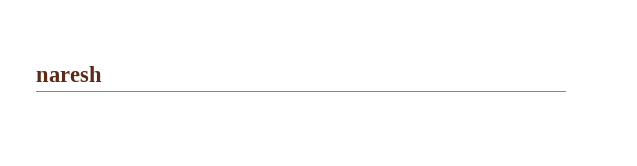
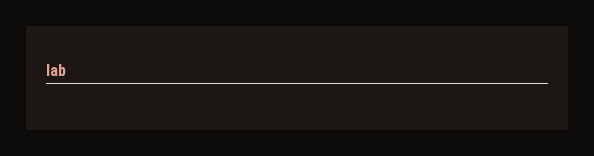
- naresh
+ lab

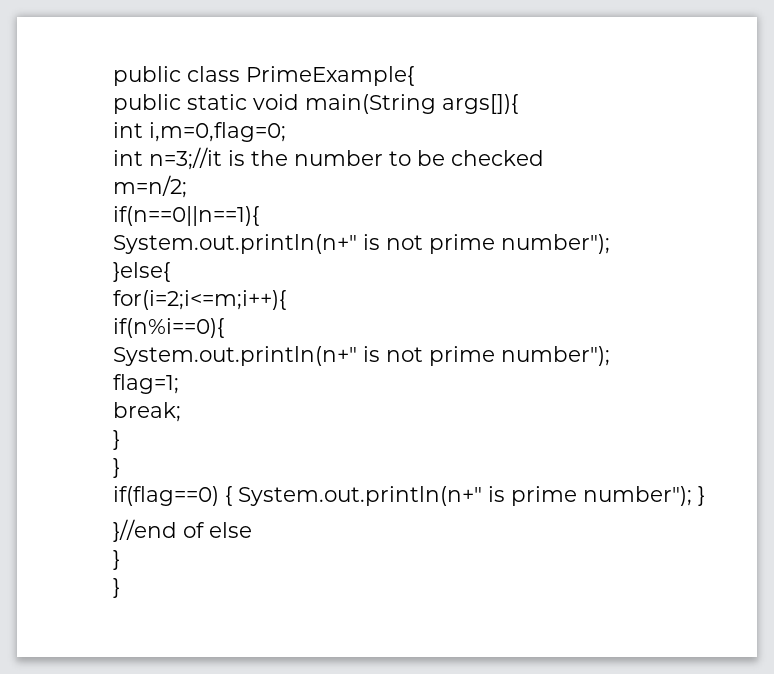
- lab
+ public class PrimeExample{
+ public static void main(String args[]){
+ int i,m=0,flag=0;
+ int n=3;//it is the number to be checked
+ m=n/2;
+ if(n==0||n==1){
+ System.out.println(n+" is not prime number");
+ }else{
+ for(i=2;i<=m;i++){
+ if(n%i==0){
+ System.out.println(n+" is not prime number");
+ flag=1;
+ break;
+ }
+ }
+ if(flag==0) { System.out.println(n+" is prime number"); }
+ }//end of else
+ }
+ }

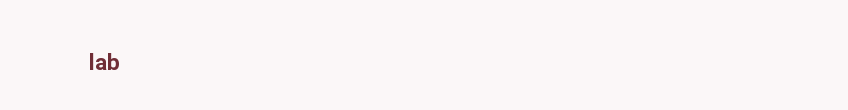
- public class PrimeExample{
- public static void main(String args[]){
- int i,m=0,flag=0;
- int n=3;//it is the number to be checked
- m=n/2;
- if(n==0||n==1){
- System.out.println(n+" is not prime number");
- }else{
- for(i=2;i<=m;i++){
- if(n%i==0){
- System.out.println(n+" is not prime number");
- flag=1;
- break;
- }
- }
- if(flag==0) { System.out.println(n+" is prime number"); }
- }//end of else
- }
- }
+ lab

